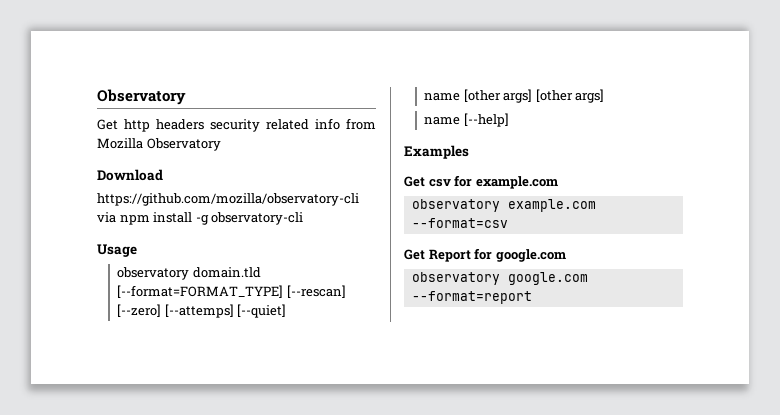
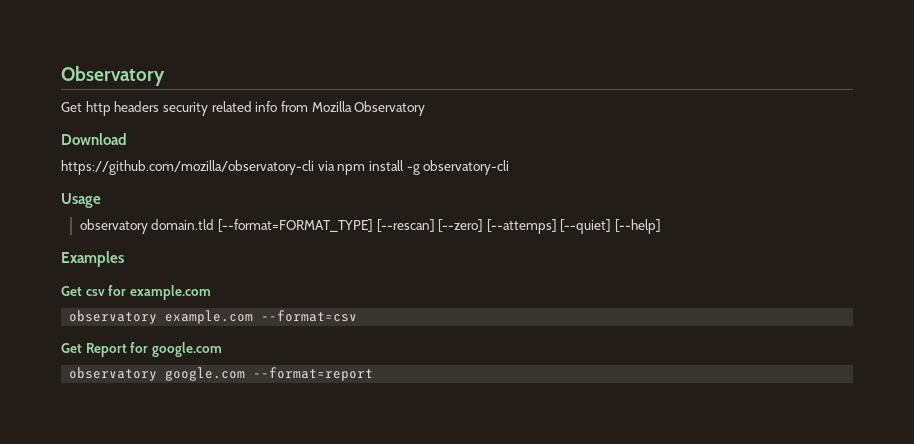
- observatory domain.tld [--format=FORMAT_TYPE] [--rescan] [--zero] [--attemps] [--quiet]
- name [other args] [other args]
- name [--help]
+ observatory domain.tld [--format=FORMAT_TYPE] [--rescan] [--zero] [--attemps] [--quiet] [--help]

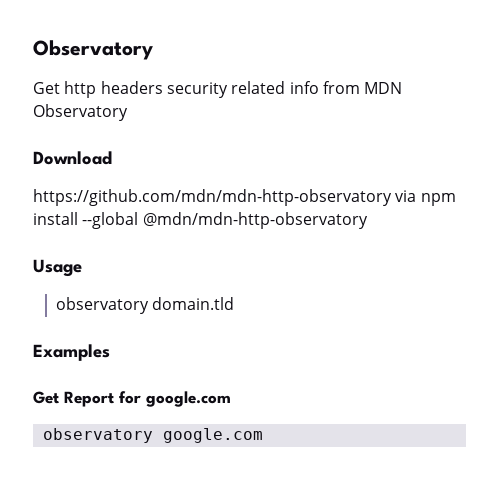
- Get http headers security related info from Mozilla Observatory
+ Get http headers security related info from MDN Observatory
- https://github.com/mozilla/observatory-cli via npm install -g observatory-cli
+ https://github.com/mdn/mdn-http-observatory via npm install --global @mdn/mdn-http-observatory
- observatory domain.tld [--format=FORMAT_TYPE] [--rescan] [--zero] [--attemps] [--quiet] [--help]
+ observatory domain.tld
  Examples
- Get csv for example.com
- observatory example.com --format=csv
- observatory google.com --format=report
+ observatory google.com

